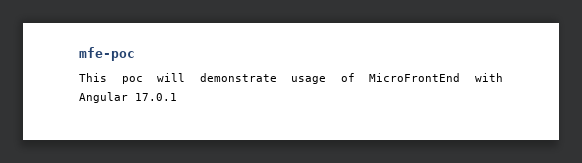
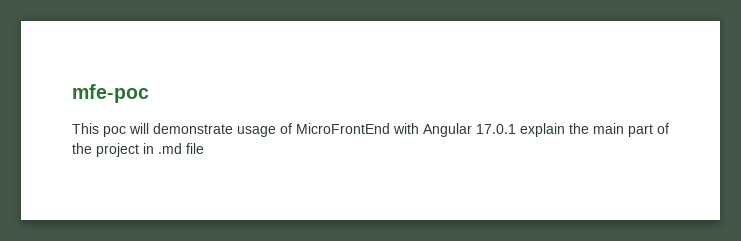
- This poc will demonstrate usage of MicroFrontEnd with Angular 17.0.1
+ This poc will demonstrate usage of MicroFrontEnd with Angular 17.0.1 explain the main part of the project in .md file

